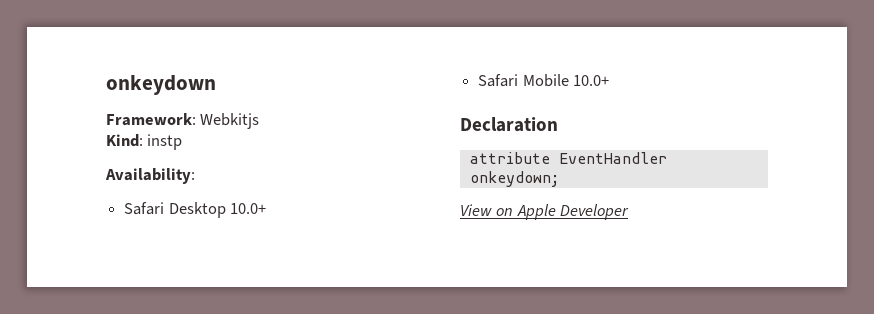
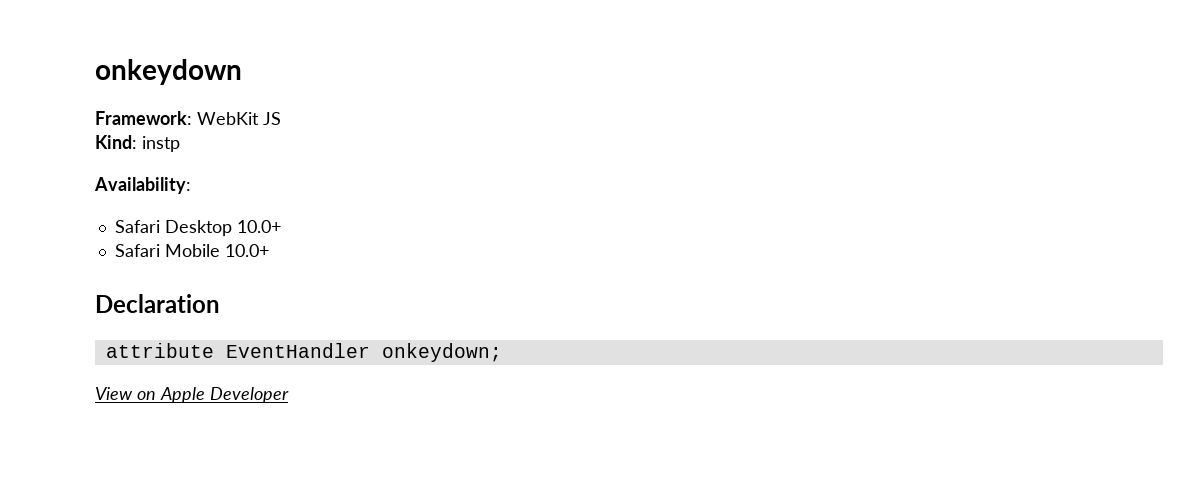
- Framework: Webkitjs
+ Framework: WebKit JS

